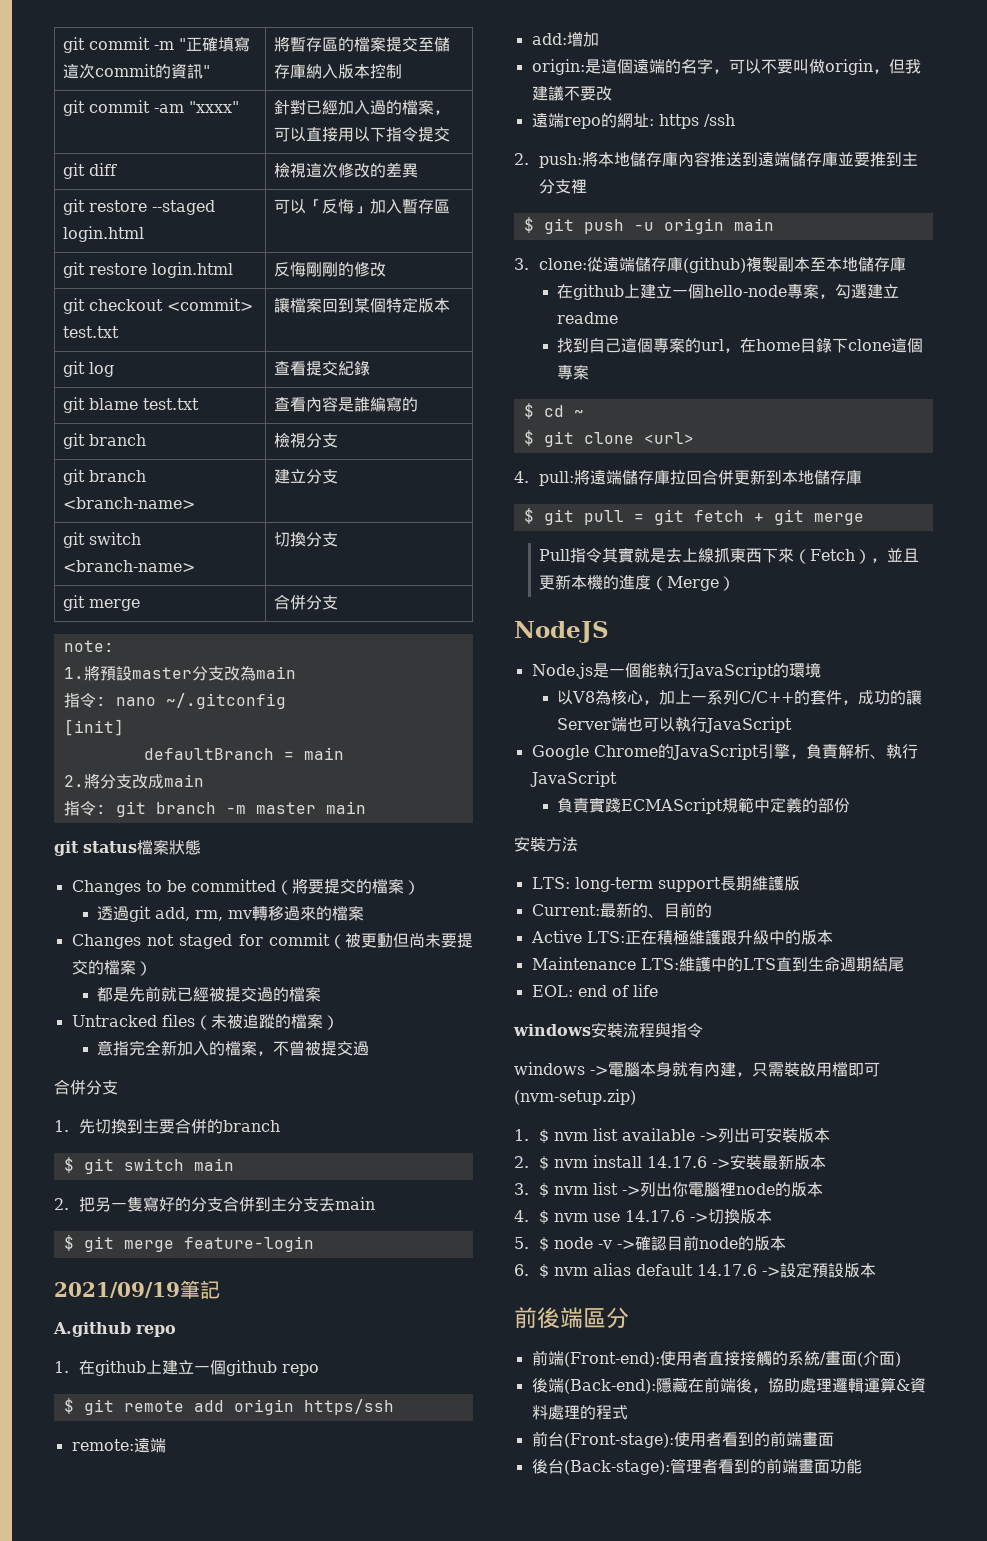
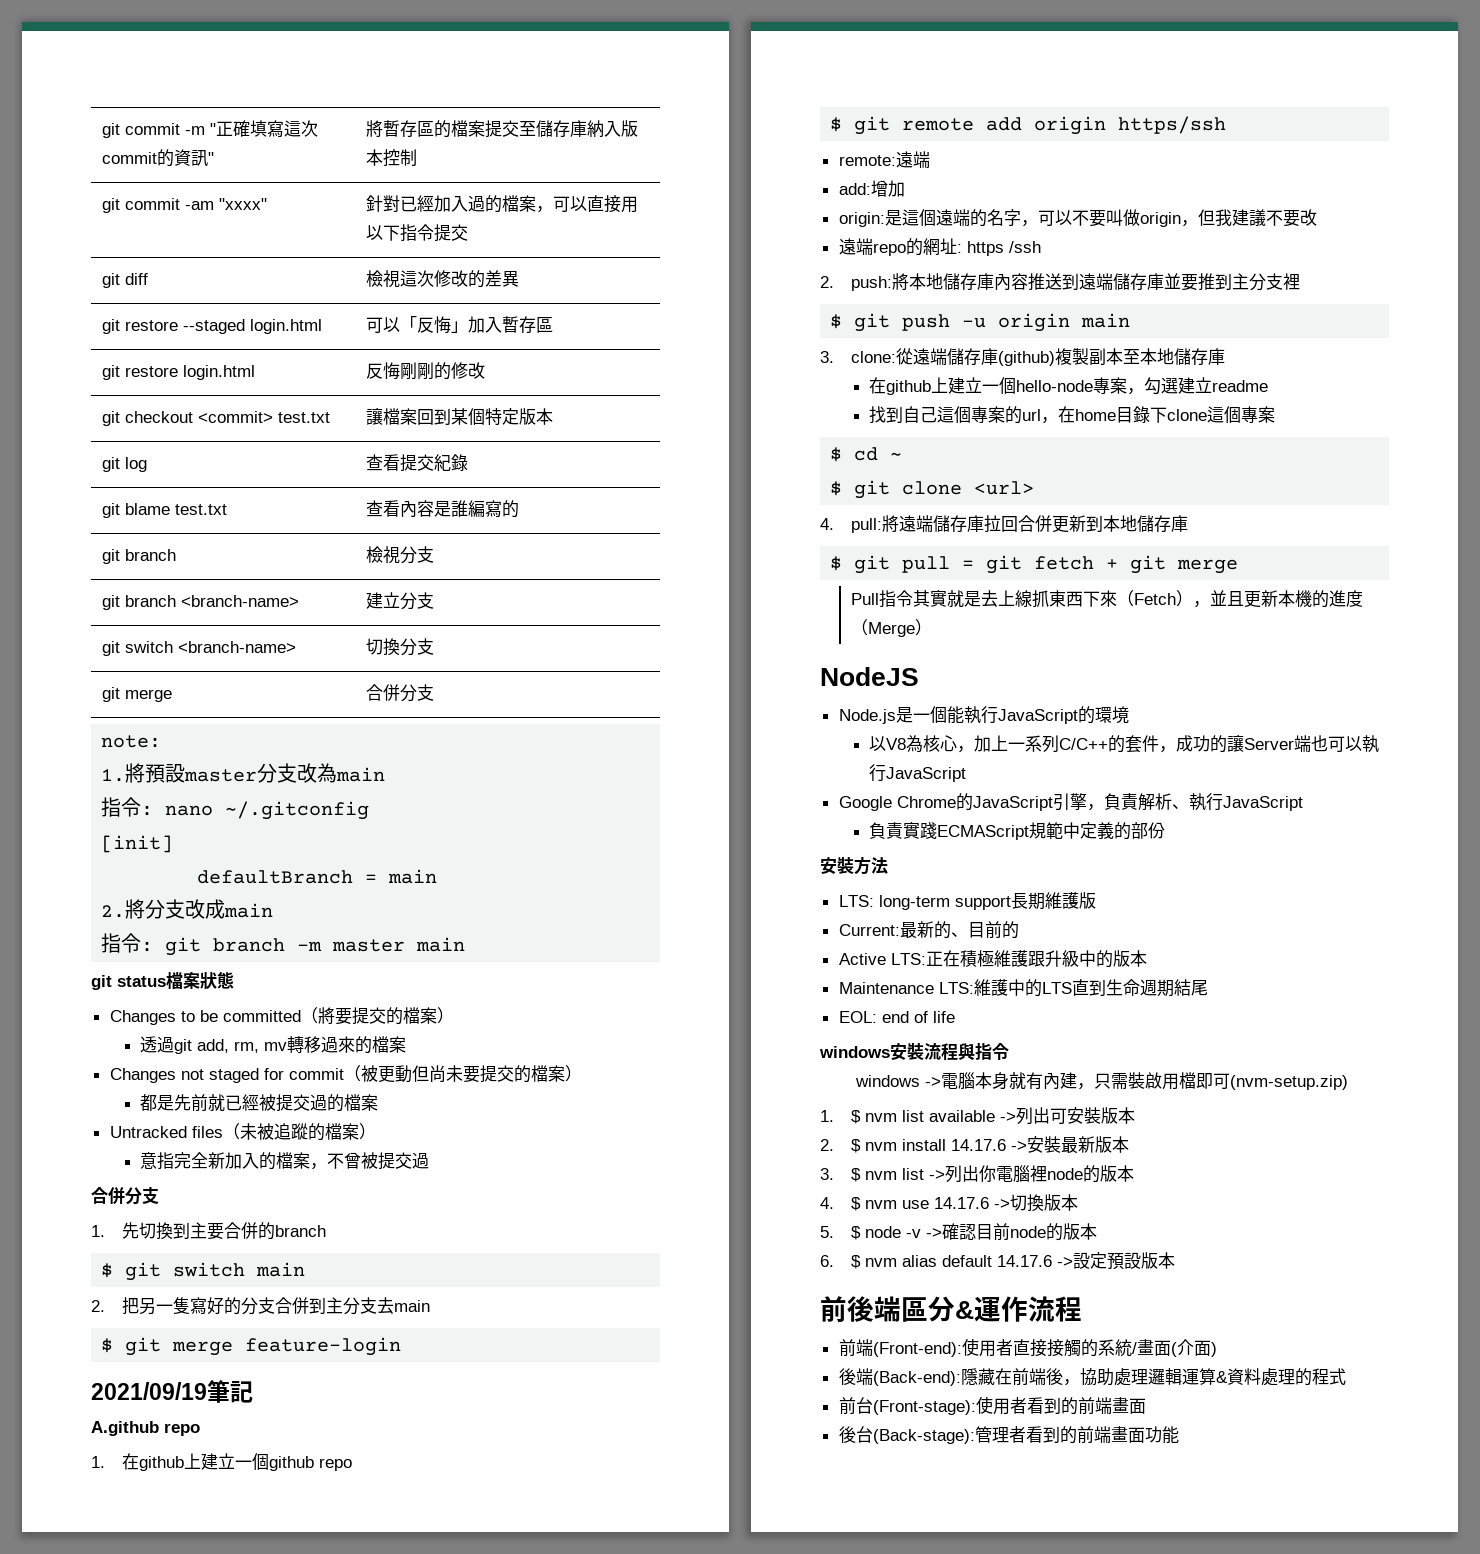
- 前後端區分
+ 前後端區分&運作流程

